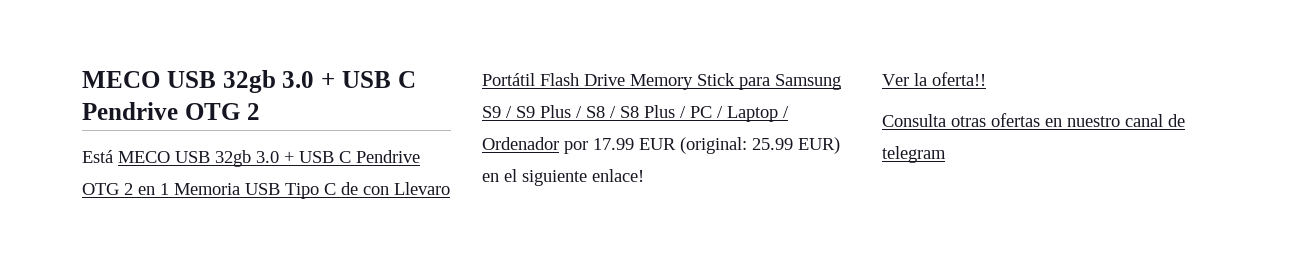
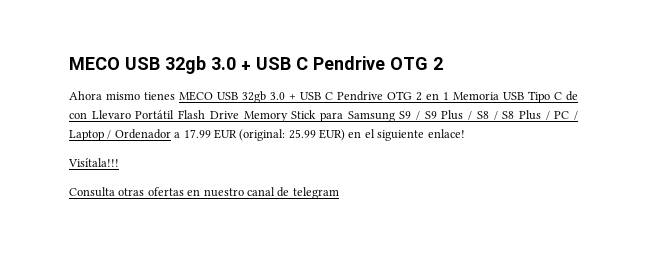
- Está MECO USB 32gb 3.0 + USB C Pendrive OTG 2 en 1 Memoria USB Tipo C de con Llevaro Portátil Flash Drive Memory Stick para Samsung S9 / S9 Plus / S8 / S8 Plus / PC / Laptop / Ordenador por 17.99 EUR (original: 25.99 EUR) en el siguiente enlace!
+ Ahora mismo tienes MECO USB 32gb 3.0 + USB C Pendrive OTG 2 en 1 Memoria USB Tipo C de con Llevaro Portátil Flash Drive Memory Stick para Samsung S9 / S9 Plus / S8 / S8 Plus / PC / Laptop / Ordenador a 17.99 EUR (original: 25.99 EUR) en el siguiente enlace!
- Ver la oferta!!
+ Visítala!!!

